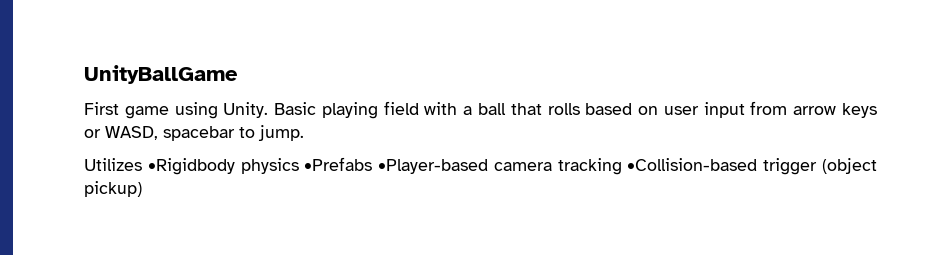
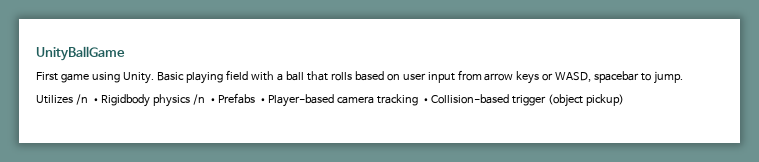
- Utilizes •Rigidbody physics •Prefabs •Player-based camera tracking •Collision-based trigger (object pickup)
+ Utilizes /n •Rigidbody physics /n •Prefabs •Player-based camera tracking •Collision-based trigger (object pickup)

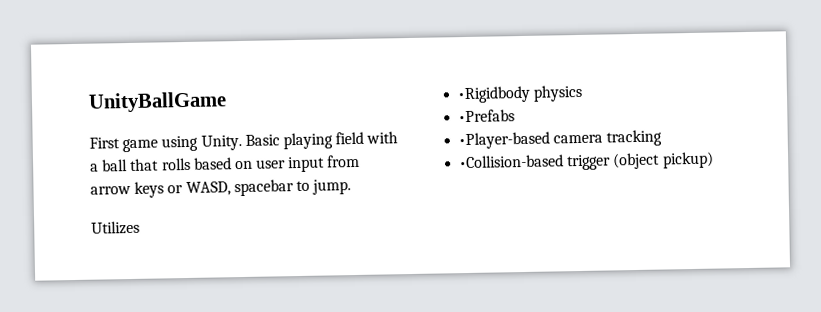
- Utilizes /n •Rigidbody physics /n •Prefabs •Player-based camera tracking •Collision-based trigger (object pickup)
+ Utilizes
+ •Rigidbody physics
+ •Prefabs
+ •Player-based camera tracking
+ •Collision-based trigger (object pickup)

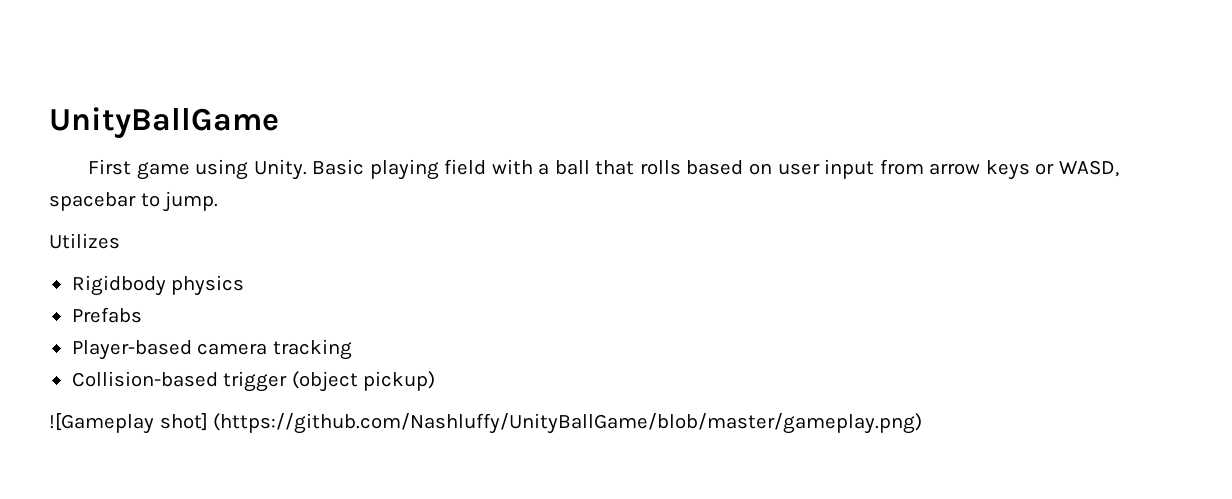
- •Rigidbody physics
+ Rigidbody physics
- •Prefabs
- •Player-based camera tracking
+ Prefabs
+ Player-based camera tracking
- •Collision-based trigger (object pickup)
+ Collision-based trigger (object pickup)
+ ![Gameplay shot] (https://github.com/Nashluffy/UnityBallGame/blob/master/gameplay.png)

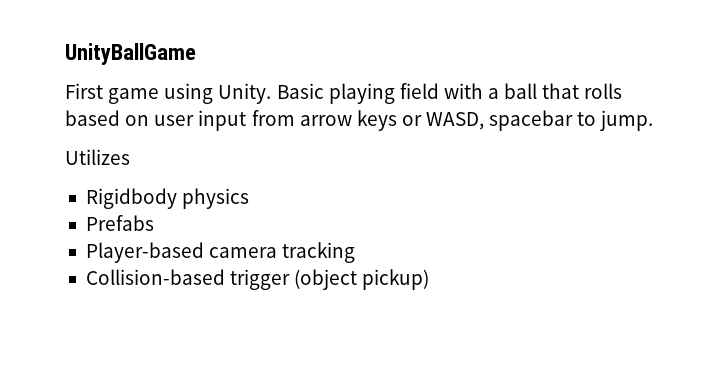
- ![Gameplay shot] (https://github.com/Nashluffy/UnityBallGame/blob/master/gameplay.png)

